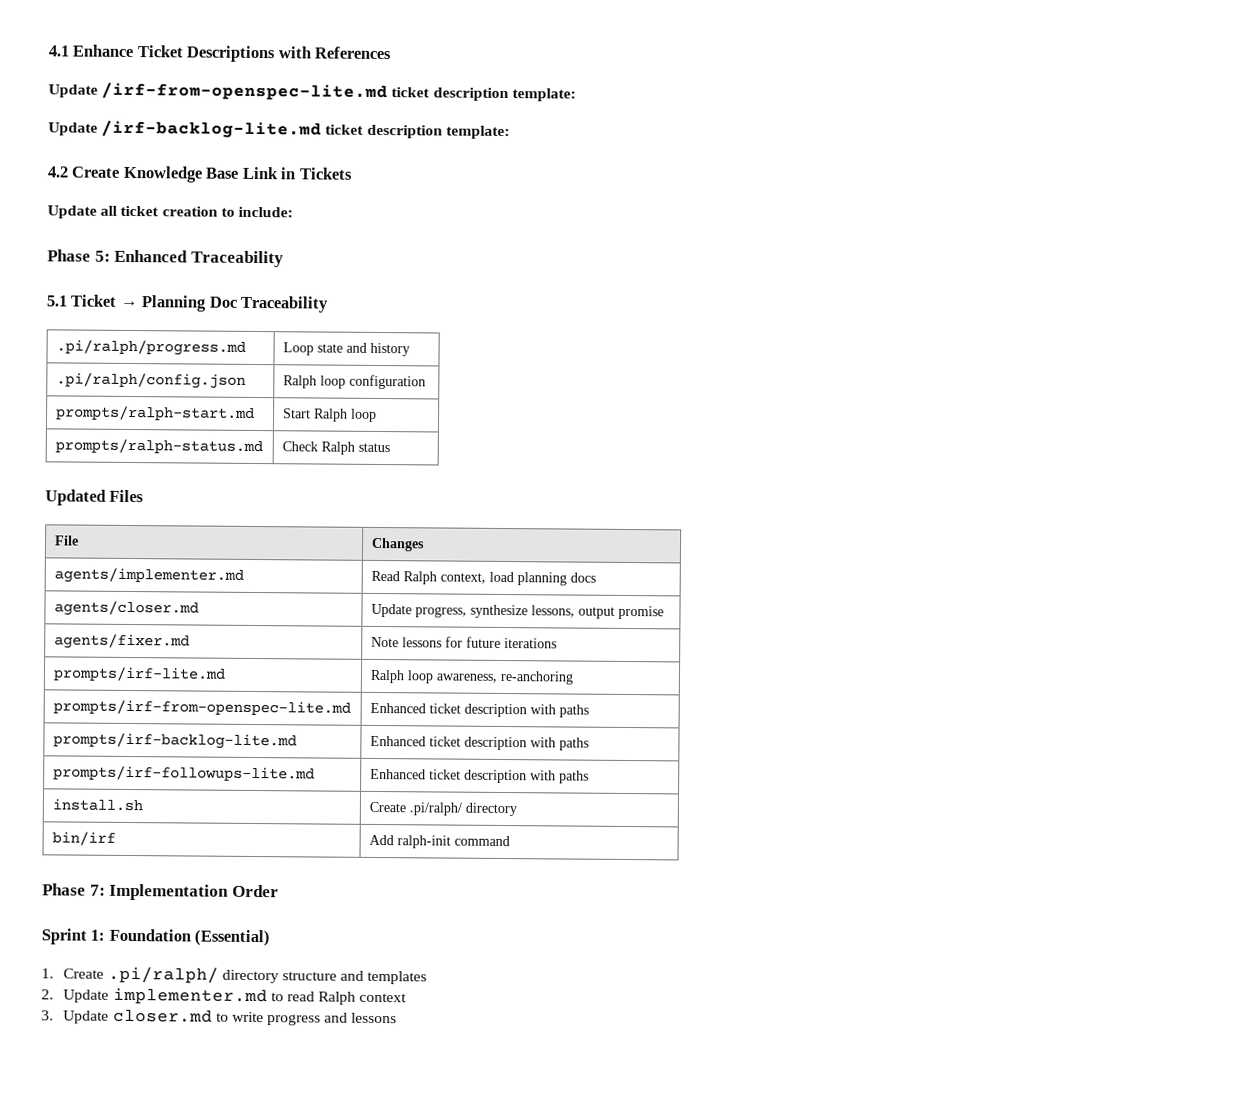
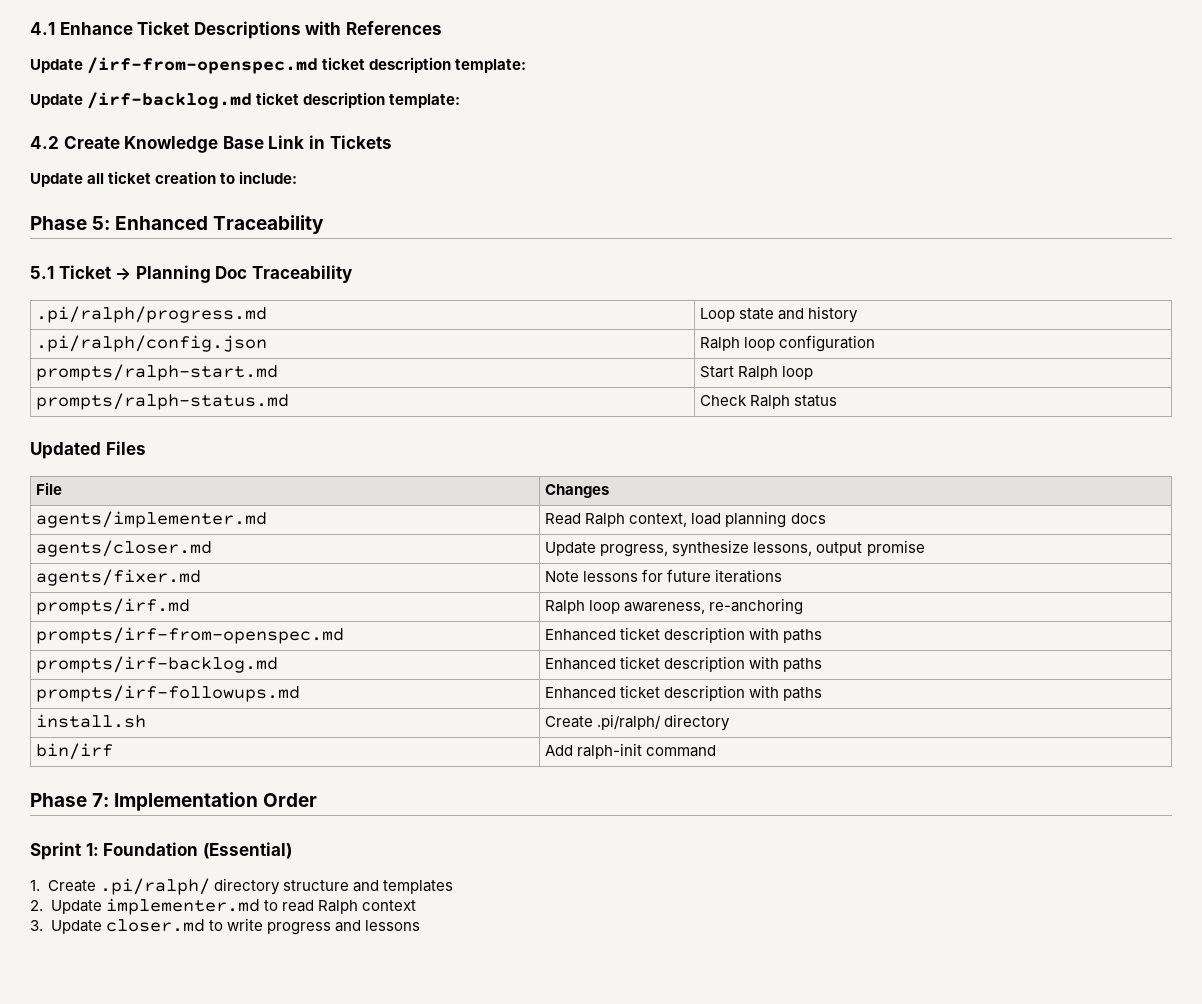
- Update /irf-from-openspec-lite.md ticket description template:
+ Update /irf-from-openspec.md ticket description template:
- Update /irf-backlog-lite.md ticket description template:
+ Update /irf-backlog.md ticket description template:
- prompts/irf-lite.md | Ralph loop awareness, re-anchoring
+ prompts/irf.md | Ralph loop awareness, re-anchoring
- prompts/irf-from-openspec-lite.md | Enhanced ticket description with paths
- prompts/irf-backlog-lite.md | Enhanced ticket description with paths
- prompts/irf-followups-lite.md | Enhanced ticket description with paths
+ prompts/irf-from-openspec.md | Enhanced ticket description with paths
+ prompts/irf-backlog.md | Enhanced ticket description with paths
+ prompts/irf-followups.md | Enhanced ticket description with paths

